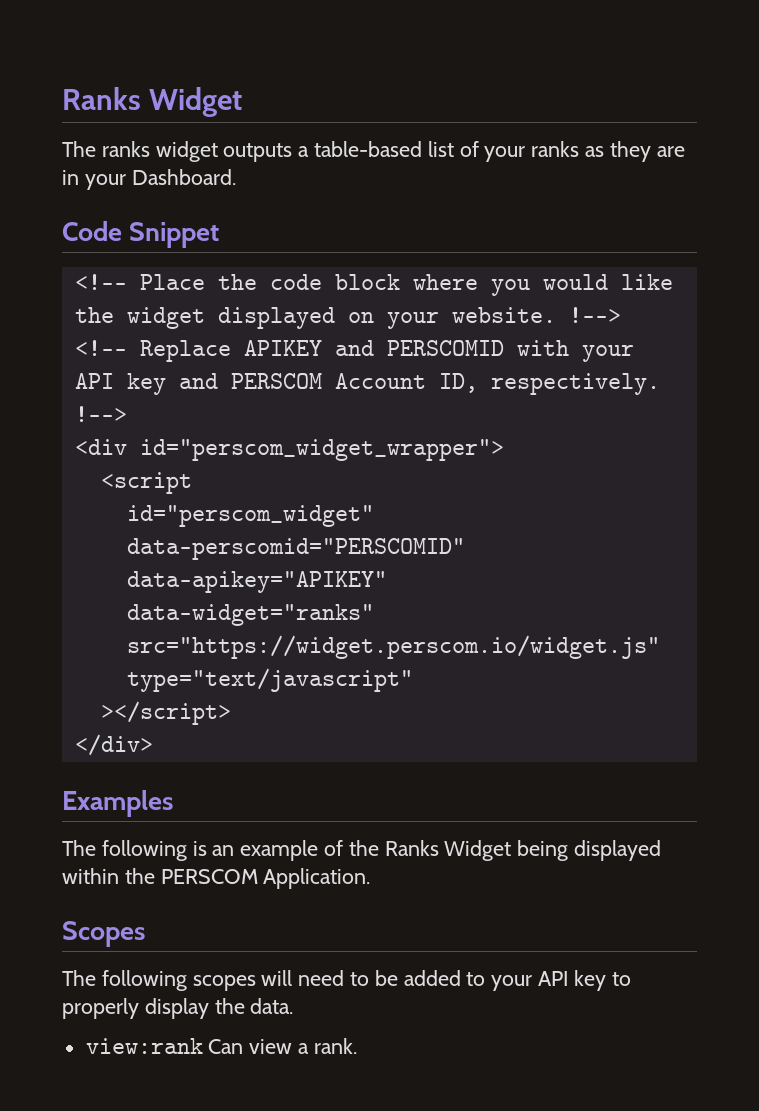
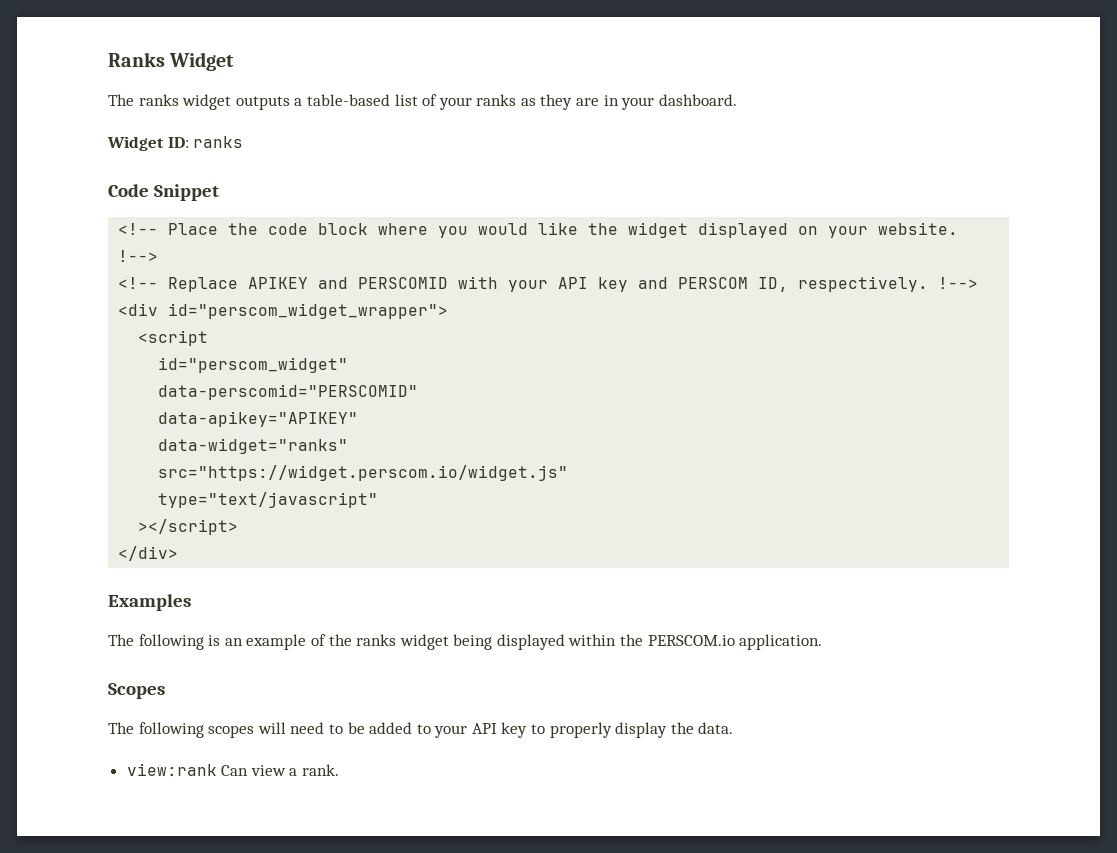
- The ranks widget outputs a table-based list of your ranks as they are in your Dashboard.
+ The ranks widget outputs a table-based list of your ranks as they are in your dashboard.
+ Widget ID: ranks
- <!-- Replace APIKEY and PERSCOMID with your API key and PERSCOM Account ID, respectively.
+ <!-- Replace APIKEY and PERSCOMID with your API key and PERSCOM ID, respectively.
- The following is an example of the Ranks Widget being displayed within the PERSCOM Application.
+ The following is an example of the ranks widget being displayed within the PERSCOM.io application.

